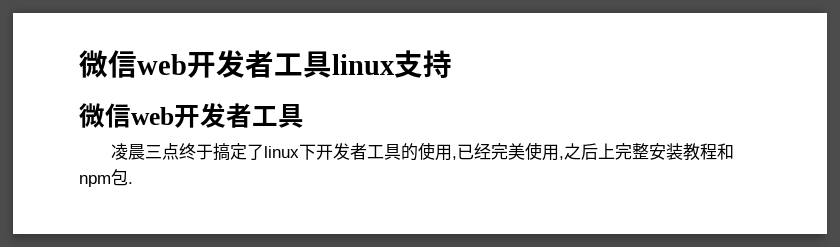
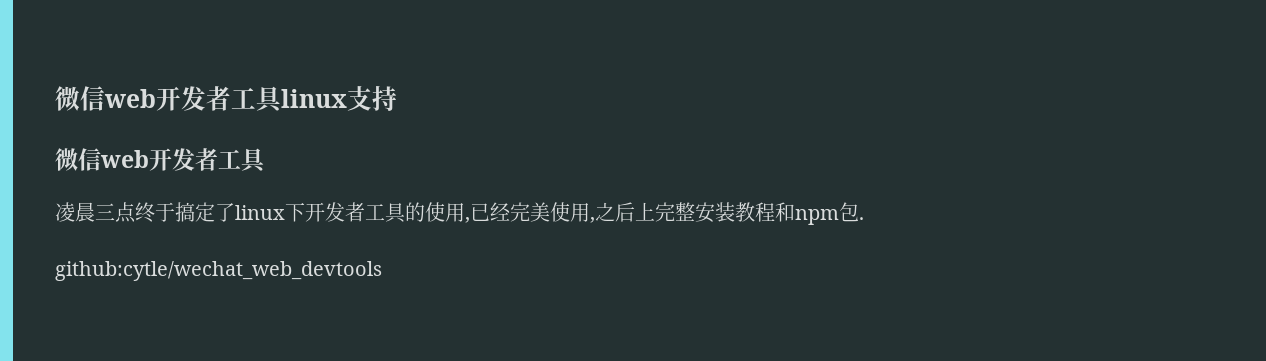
+ github:cytle/wechat_web_devtools

